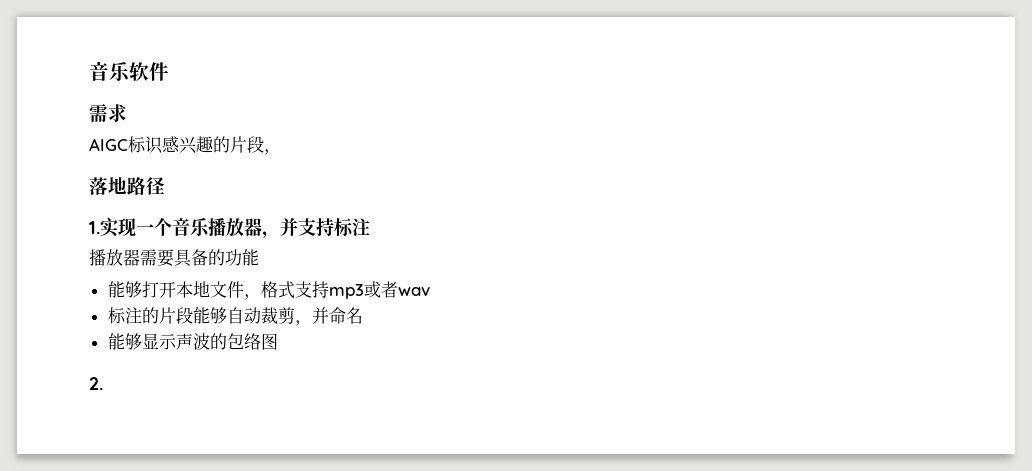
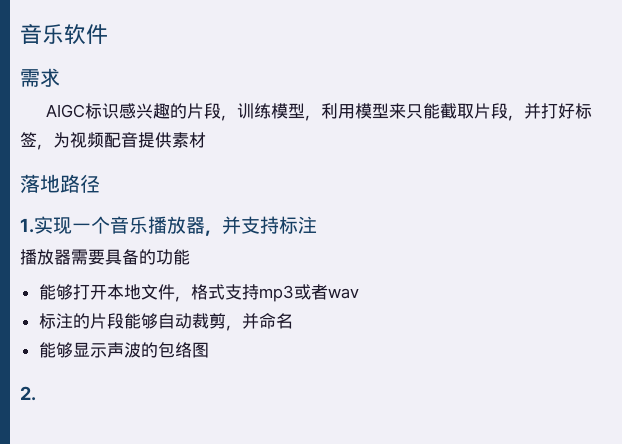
- AIGC标识感兴趣的片段，
+ AIGC标识感兴趣的片段，训练模型，利用模型来只能截取片段，并打好标签，为视频配音提供素材

